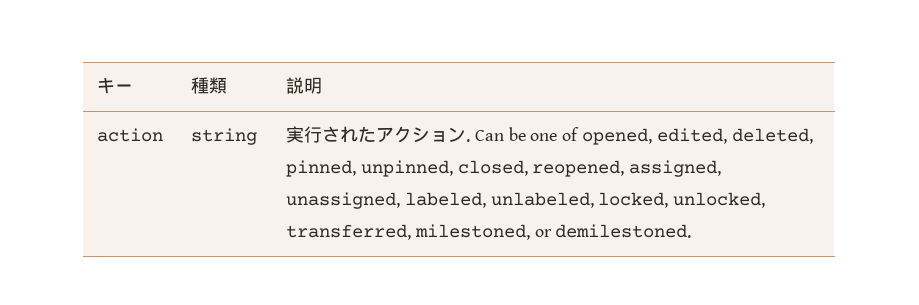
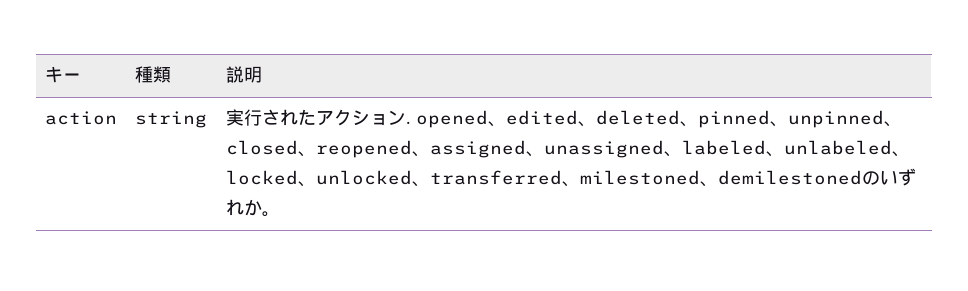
- action | string | 実行されたアクション. Can be one of opened, edited, deleted, pinned, unpinned, closed, reopened, assigned, unassigned, labeled, unlabeled, locked, unlocked, transferred, milestoned, or demilestoned.
+ action | string | 実行されたアクション. opened、edited、deleted、pinned、unpinned、closed、reopened、assigned、unassigned、labeled、unlabeled、locked、unlocked、transferred、milestoned、demilestonedのいずれか。

